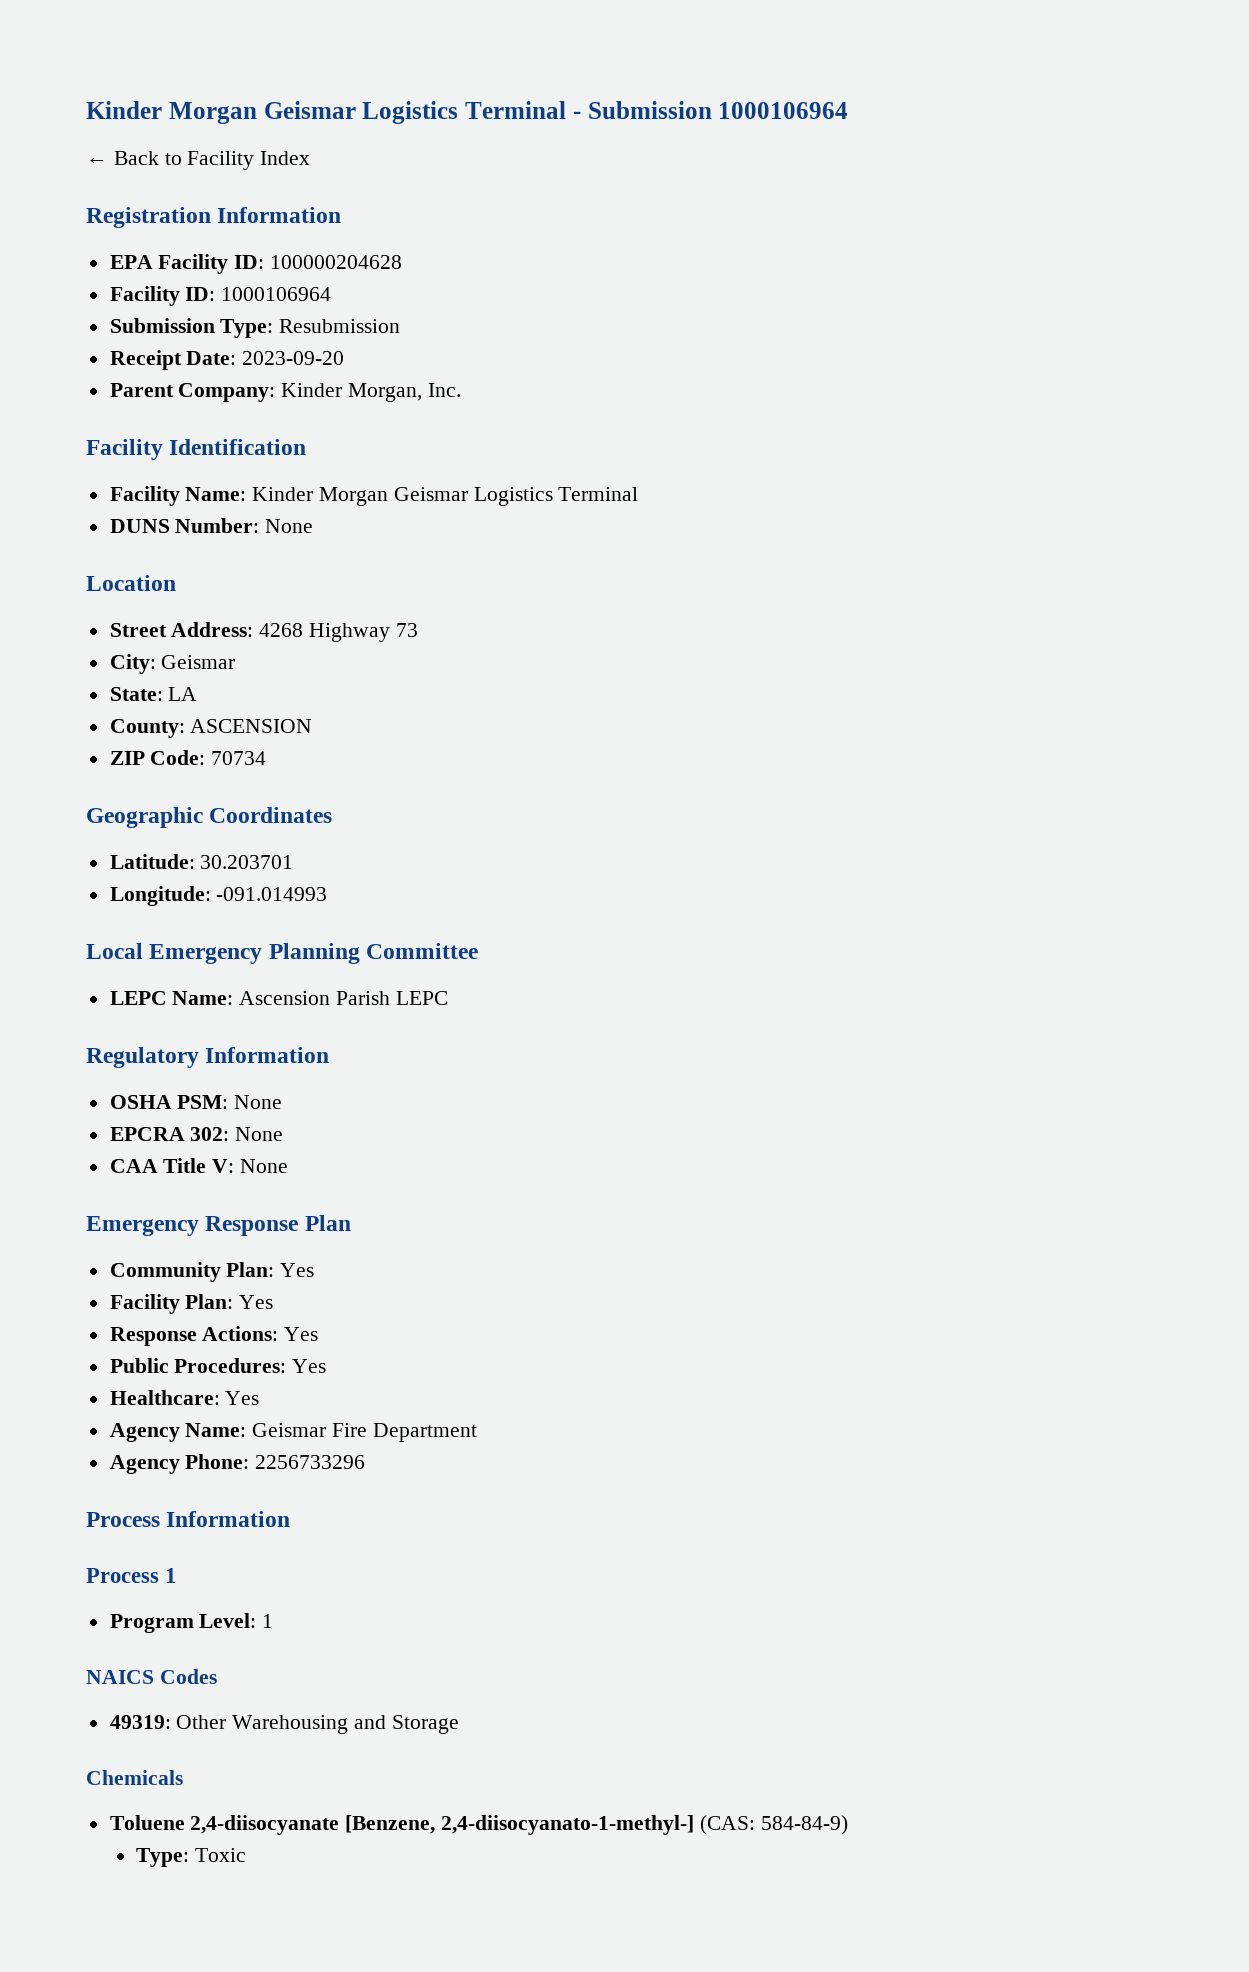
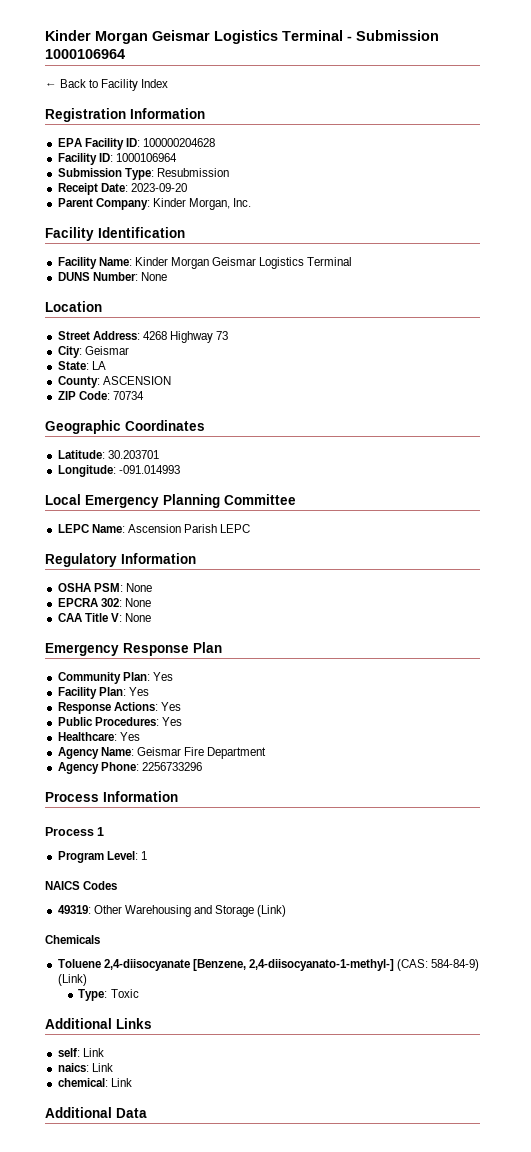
- 49319: Other Warehousing and Storage
+ 49319: Other Warehousing and Storage (Link)
- Toluene 2,4-diisocyanate [Benzene, 2,4-diisocyanato-1-methyl-] (CAS: 584-84-9)
+ Toluene 2,4-diisocyanate [Benzene, 2,4-diisocyanato-1-methyl-] (CAS: 584-84-9) (Link)
+ Additional Links
+ self: Link
+ naics: Link
+ chemical: Link
+ Additional Data

